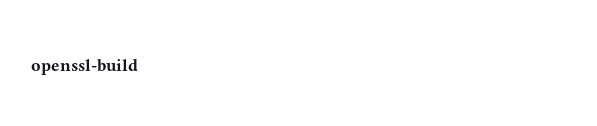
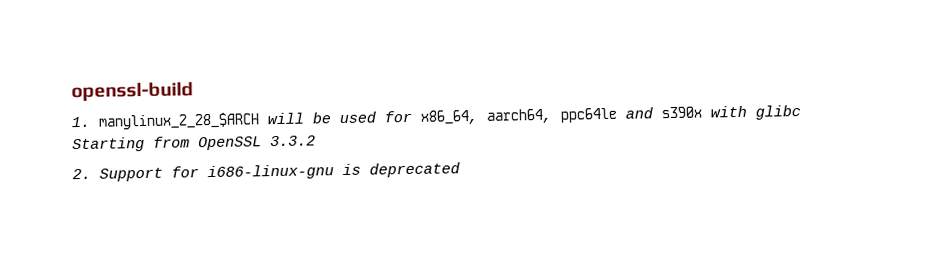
+ 1. manylinux_2_28_$ARCH will be used for x86_64, aarch64, ppc64le and s390x with glibc Starting from OpenSSL 3.3.2
+ 2. Support for i686-linux-gnu is deprecated

